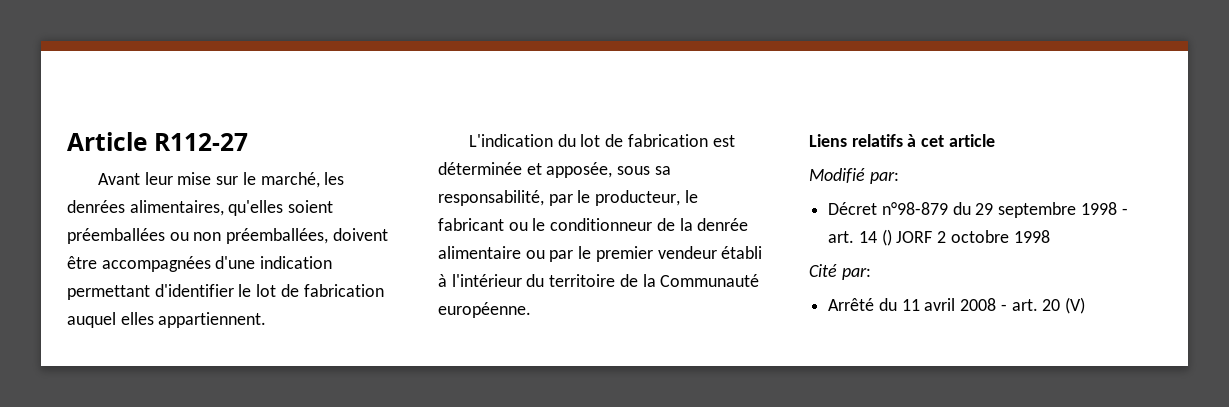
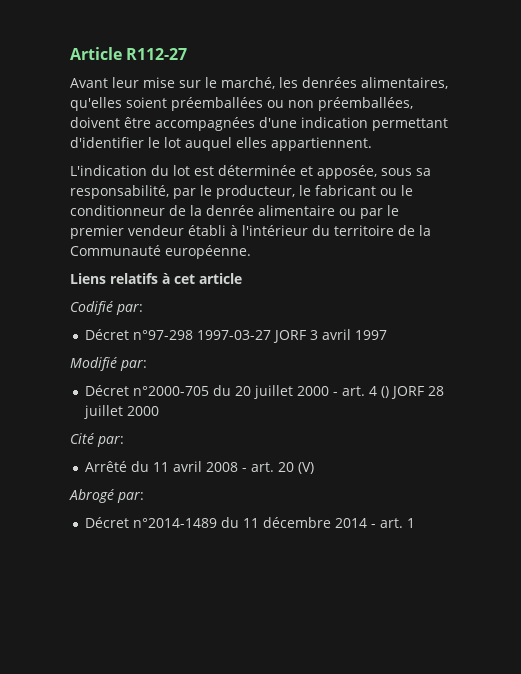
- Avant leur mise sur le marché, les denrées alimentaires, qu'elles soient préemballées ou non préemballées, doivent être accompagnées d'une indication permettant d'identifier le lot de fabrication auquel elles appartiennent.
+ Avant leur mise sur le marché, les denrées alimentaires, qu'elles soient préemballées ou non préemballées, doivent être accompagnées d'une indication permettant d'identifier le lot auquel elles appartiennent.
- L'indication du lot de fabrication est déterminée et apposée, sous sa responsabilité, par le producteur, le fabricant ou le conditionneur de la denrée alimentaire ou par le premier vendeur établi à l'intérieur du territoire de la Communauté européenne.
+ L'indication du lot est déterminée et apposée, sous sa responsabilité, par le producteur, le fabricant ou le conditionneur de la denrée alimentaire ou par le premier vendeur établi à l'intérieur du territoire de la Communauté européenne.
+ Codifié par:
+ Décret n°97-298 1997-03-27 JORF 3 avril 1997
  Modifié par:
- Décret n°98-879 du 29 septembre 1998 - art. 14 () JORF 2 octobre 1998
+ Décret n°2000-705 du 20 juillet 2000 - art. 4 () JORF 28 juillet 2000
+ Abrogé par:
+ Décret n°2014-1489 du 11 décembre 2014 - art. 1

